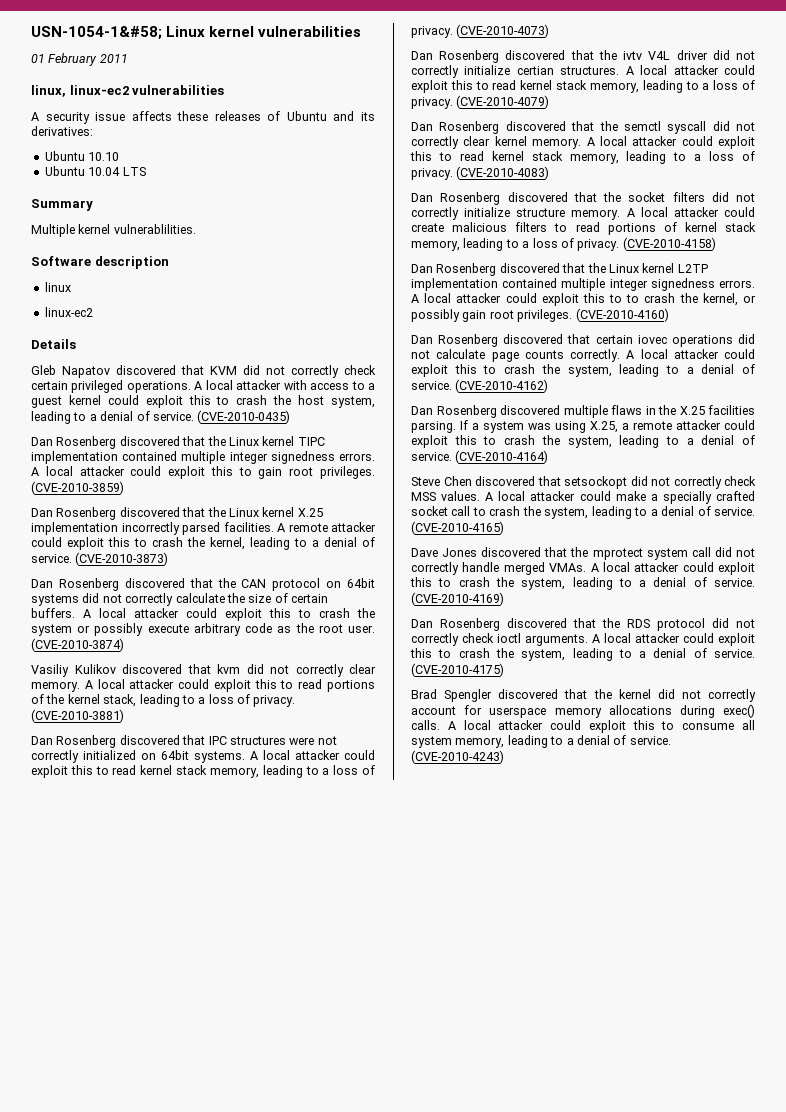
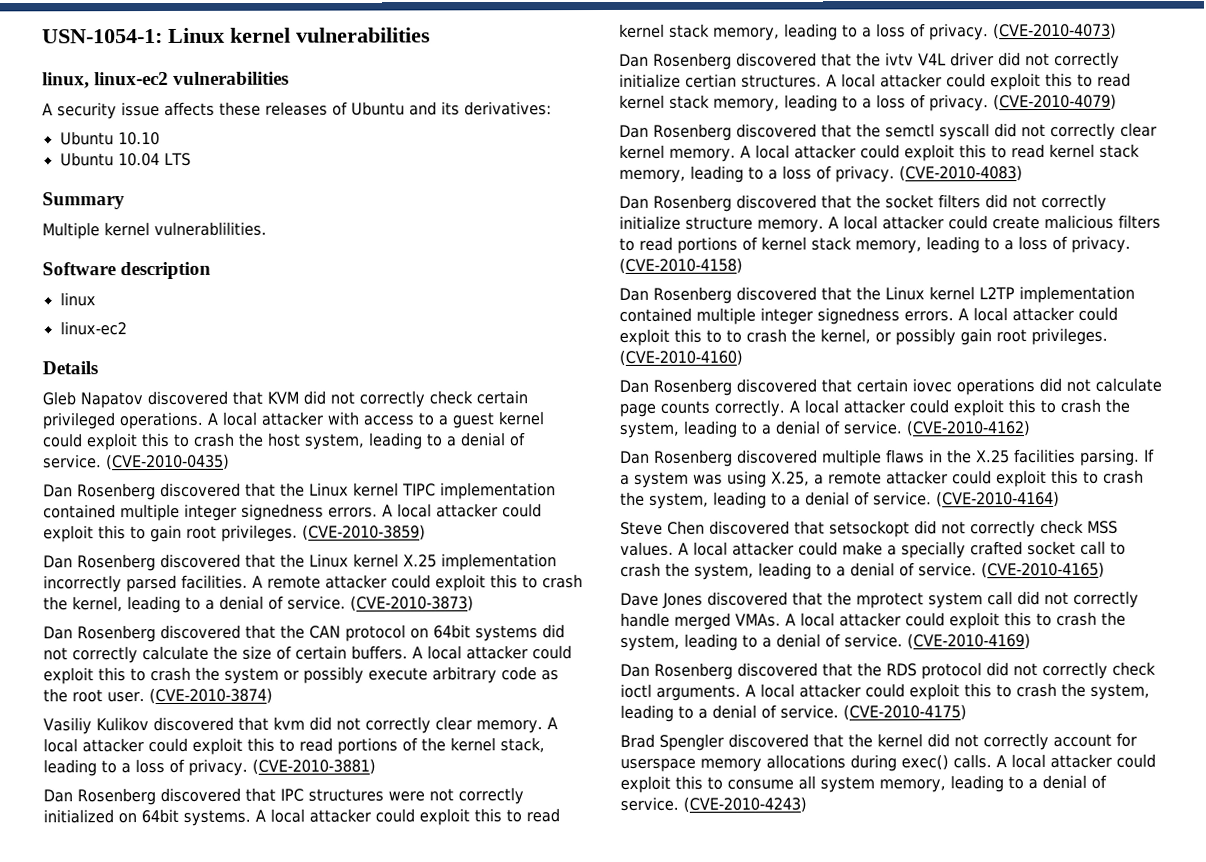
- USN-1054-1&#58; Linux kernel vulnerabilities
+ USN-1054-1: Linux kernel vulnerabilities
- 01 February 2011

